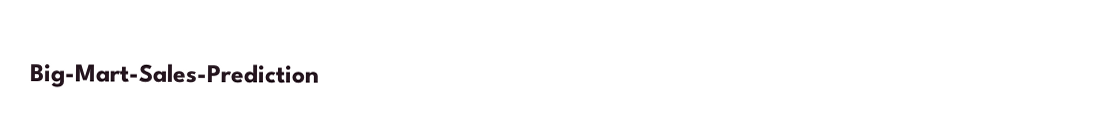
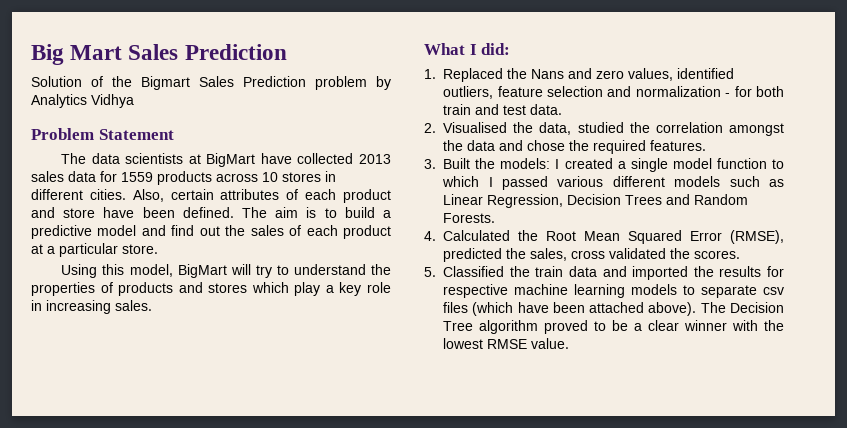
- Big-Mart-Sales-Prediction
+ Big Mart Sales Prediction
+ Solution of the Bigmart Sales Prediction problem by Analytics Vidhya
+ Problem Statement
+ The data scientists at BigMart have collected 2013 sales data for 1559 products across 10 stores in different cities. Also, certain attributes of each product and store have been defined. The aim is to build a predictive model and find out the sales of each product at a particular store.
+ Using this model, BigMart will try to understand the properties of products and stores which play a key role in increasing sales.
+ What I did:
+ 1. Replaced the Nans and zero values, identified outliers, feature selection and normalization - for both train and test data.
+ 2. Visualised the data, studied the correlation amongst the data and chose the required features.
+ 3. Built the models: I created a single model function to which I passed various different models such as Linear Regression, Decision Trees and Random Forests.
+ 4. Calculated the Root Mean Squared Error (RMSE), predicted the sales, cross validated the scores.
+ 5. Classified the train data and imported the results for respective machine learning models to separate csv files (which have been attached above). The Decision Tree algorithm proved to be a clear winner with the lowest RMSE value.

